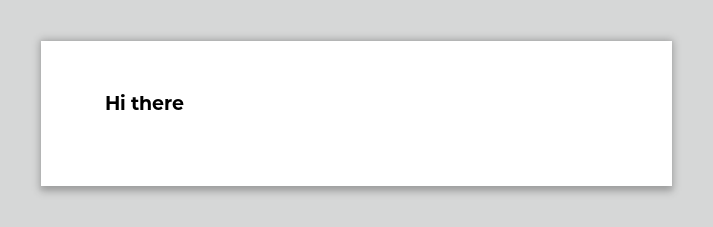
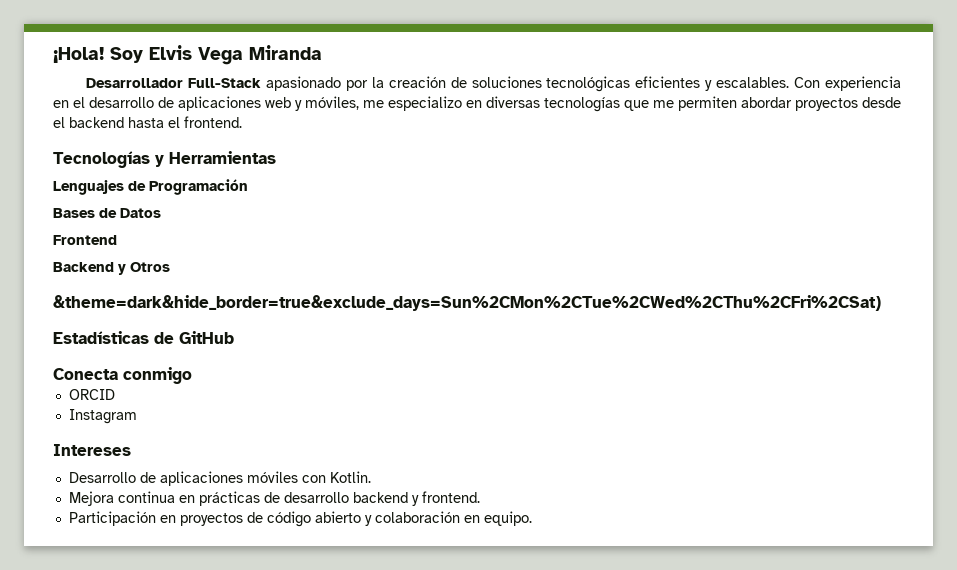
- Hi there
+ ¡Hola! Soy Elvis Vega Miranda
+ Desarrollador Full-Stack apasionado por la creación de soluciones tecnológicas eficientes y escalables. Con experiencia en el desarrollo de aplicaciones web y móviles, me especializo en diversas tecnologías que me permiten abordar proyectos desde el backend hasta el frontend.
+ Tecnologías y Herramientas
+ Lenguajes de Programación
+ Bases de Datos
+ Frontend
+ Backend y Otros
+ &theme=dark&hide_border=true&exclude_days=Sun%2CMon%2CTue%2CWed%2CThu%2CFri%2CSat)
+ Estadísticas de GitHub
+ Conecta conmigo
+ ORCID
+ Instagram
+ Intereses
+ Desarrollo de aplicaciones móviles con Kotlin.
+ Mejora continua en prácticas de desarrollo backend y frontend.
+ Participación en proyectos de código abierto y colaboración en equipo.

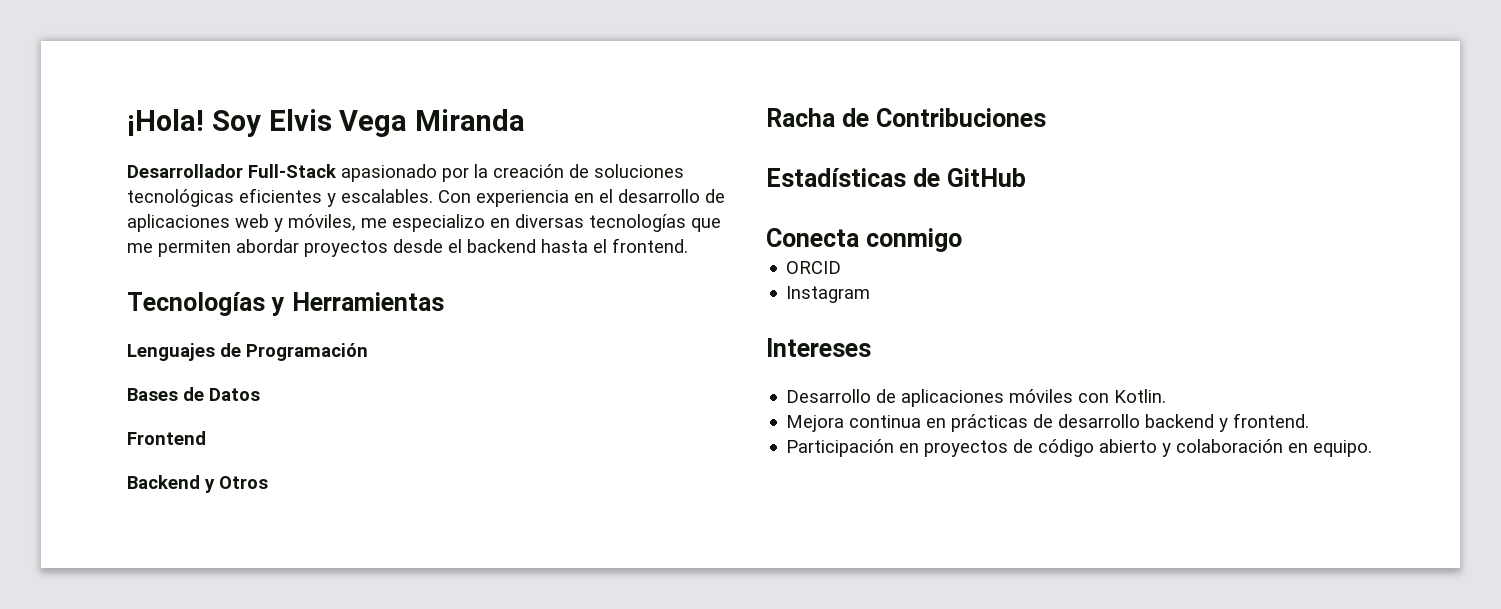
- &theme=dark&hide_border=true&exclude_days=Sun%2CMon%2CTue%2CWed%2CThu%2CFri%2CSat)
+ Racha de Contribuciones

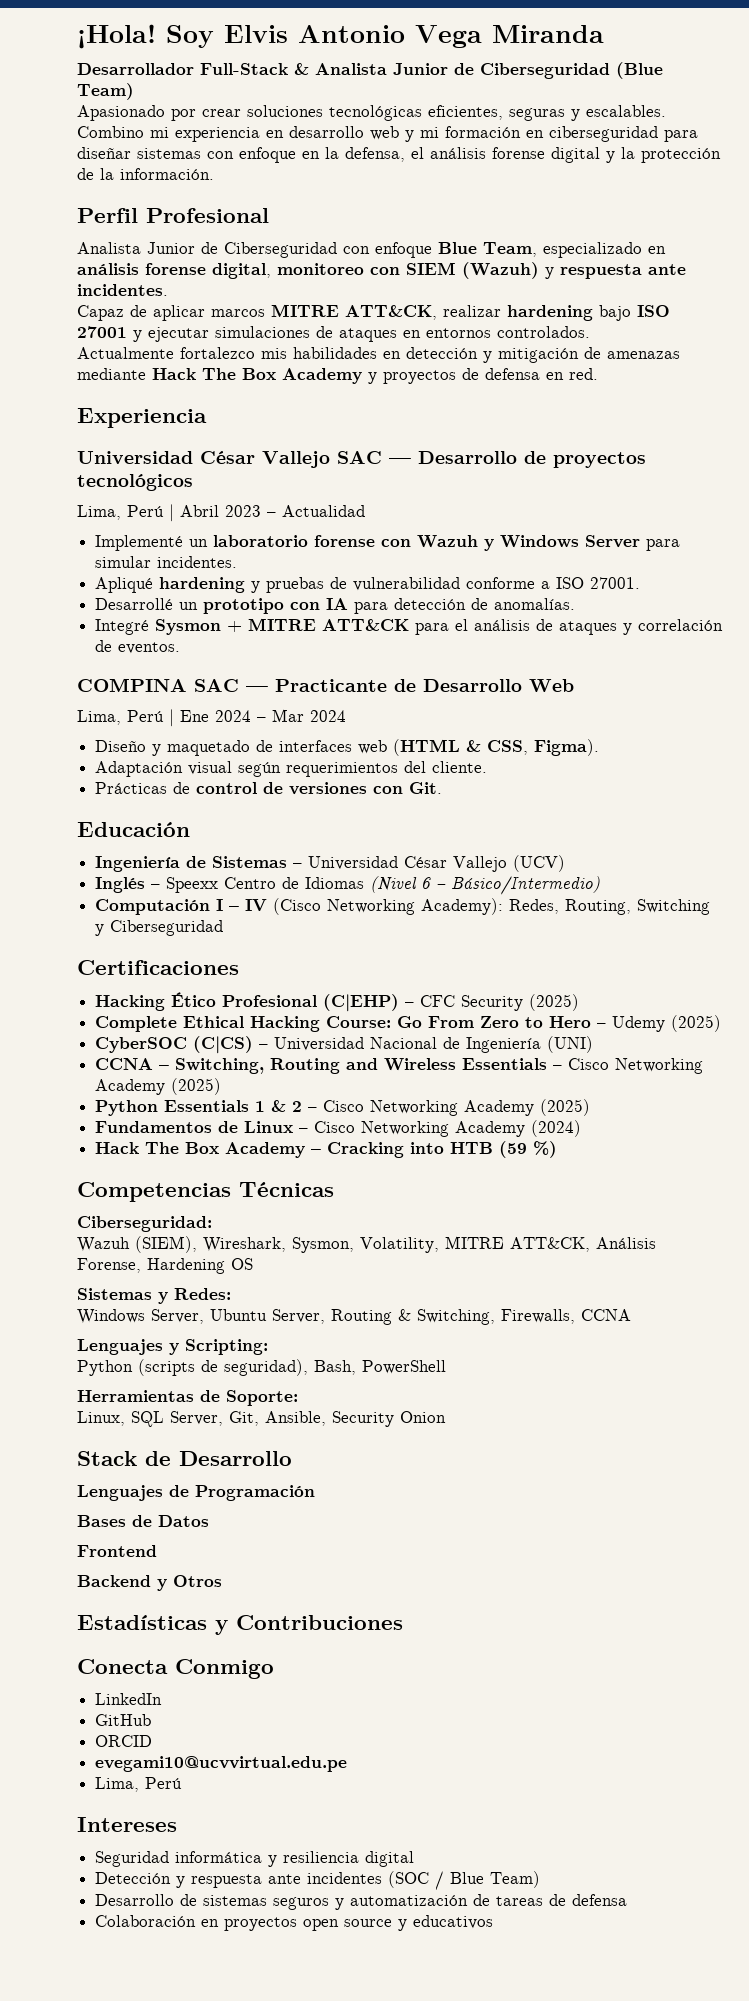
- Soy Elvis Vega Miranda
+ Soy Elvis Antonio Vega Miranda
- Desarrollador Full-Stack apasionado por la creación de soluciones tecnológicas eficientes y escalables. Con experiencia en el desarrollo de aplicaciones web y móviles, me especializo en diversas tecnologías que me permiten abordar proyectos desde el backend hasta el frontend.
- Tecnologías y Herramientas
+ Desarrollador Full-Stack & Analista Junior de Ciberseguridad (Blue Team)
+ Apasionado por crear soluciones tecnológicas eficientes, seguras y escalables. Combino mi experiencia en desarrollo web y mi formación en ciberseguridad para diseñar sistemas con enfoque en la defensa, el análisis forense digital y la protección de la información.
+ Perfil Profesional
+ Analista Junior de Ciberseguridad con enfoque Blue Team, especializado en análisis forense digital, monitoreo con SIEM (Wazuh) y respuesta ante incidentes.
+ Capaz de aplicar marcos MITRE ATT&CK, realizar hardening bajo ISO 27001 y ejecutar simulaciones de ataques en entornos controlados.
+ Actualmente fortalezco mis habilidades en detección y mitigación de amenazas mediante Hack The Box Academy y proyectos de defensa en red.
+ Experiencia
+ Universidad César Vallejo SAC — Desarrollo de proyectos tecnológicos
+ Lima, Perú | Abril 2023 – Actualidad
+ Implementé un laboratorio forense con Wazuh y Windows Server para simular incidentes.
+ Apliqué hardening y pruebas de vulnerabilidad conforme a ISO 27001.
+ Desarrollé un prototipo con IA para detección de anomalías.
+ Integré Sysmon + MITRE ATT&CK para el análisis de ataques y correlación de eventos.
+ COMPINA SAC — Practicante de Desarrollo Web
+ Lima, Perú | Ene 2024 – Mar 2024
+ Diseño y maquetado de interfaces web (HTML & CSS, Figma).
+ Adaptación visual según requerimientos del cliente.
+ Prácticas de control de versiones con Git.
+ Educación
+ Ingeniería de Sistemas – Universidad César Vallejo (UCV)
+ Inglés – Speexx Centro de Idiomas (Nivel 6 – Básico/Intermedio)
+ Computación I – IV (Cisco Networking Academy): Redes, Routing, Switching y Ciberseguridad
+ Certificaciones
+ Hacking Ético Profesional (C|EHP) – CFC Security (2025)
+ Complete Ethical Hacking Course: Go From Zero to Hero – Udemy (2025)
+ CyberSOC (C|CS) – Universidad Nacional de Ingeniería (UNI)
+ CCNA – Switching, Routing and Wireless Essentials – Cisco Networking Academy (2025)
+ Python Essentials 1 & 2 – Cisco Networking Academy (2025)
+ Fundamentos de Linux – Cisco Networking Academy (2024)
+ Hack The Box Academy – Cracking into HTB (59 %)
+ Competencias Técnicas
+ Ciberseguridad:
+ Wazuh (SIEM), Wireshark, Sysmon, Volatility, MITRE ATT&CK, Análisis Forense, Hardening OS
+ Sistemas y Redes:
+ Windows Server, Ubuntu Server, Routing & Switching, Firewalls, CCNA
+ Lenguajes y Scripting:
+ Python (scripts de seguridad), Bash, PowerShell
+ Herramientas de Soporte:
+ Linux, SQL Server, Git, Ansible, Security Onion
+ Stack de Desarrollo
- Racha de Contribuciones
+ Estadísticas y Contribuciones
- Estadísticas de GitHub
+ Conecta Conmigo
+ LinkedIn
+ GitHub
- Conecta conmigo
- Instagram
+ evegami10@ucvvirtual.edu.pe
+ Lima, Perú
  Intereses
- Desarrollo de aplicaciones móviles con Kotlin.
- Mejora continua en prácticas de desarrollo backend y frontend.
- Participación en proyectos de código abierto y colaboración en equipo.
+ Seguridad informática y resiliencia digital
+ Detección y respuesta ante incidentes (SOC / Blue Team)
+ Desarrollo de sistemas seguros y automatización de tareas de defensa
+ Colaboración en proyectos open source y educativos

